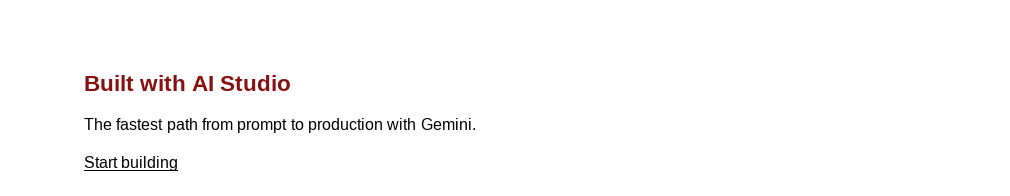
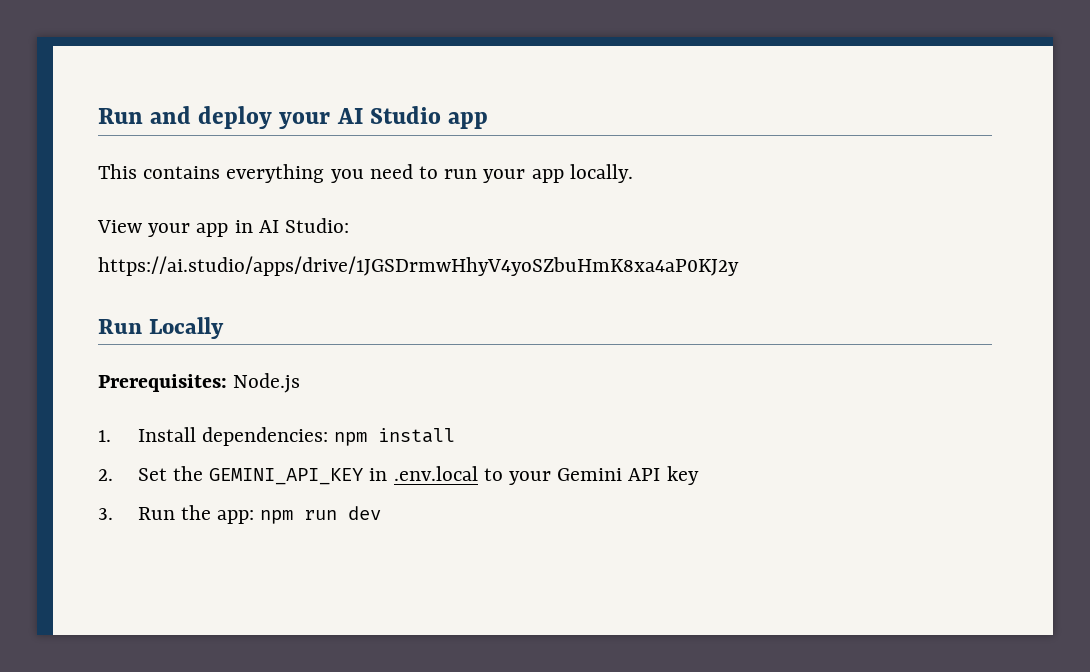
- Built with AI Studio
- The fastest path from prompt to production with Gemini.
- Start building
+ Run and deploy your AI Studio app
+ This contains everything you need to run your app locally.
+ View your app in AI Studio: https://ai.studio/apps/drive/1JGSDrmwHhyV4yoSZbuHmK8xa4aP0KJ2y
+ Run Locally
+ Prerequisites: Node.js
+ 1. Install dependencies: npm install
+ 2. Set the GEMINI_API_KEY in .env.local to your Gemini API key
+ 3. Run the app: npm run dev

